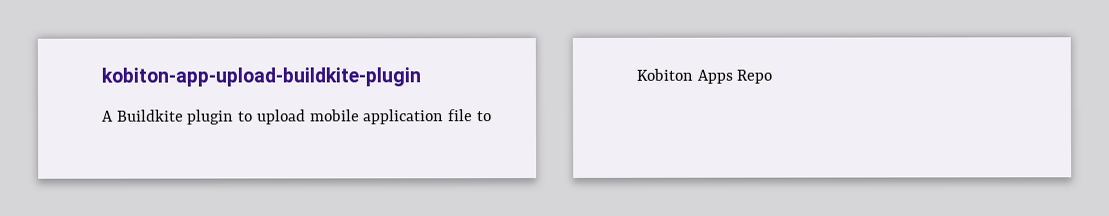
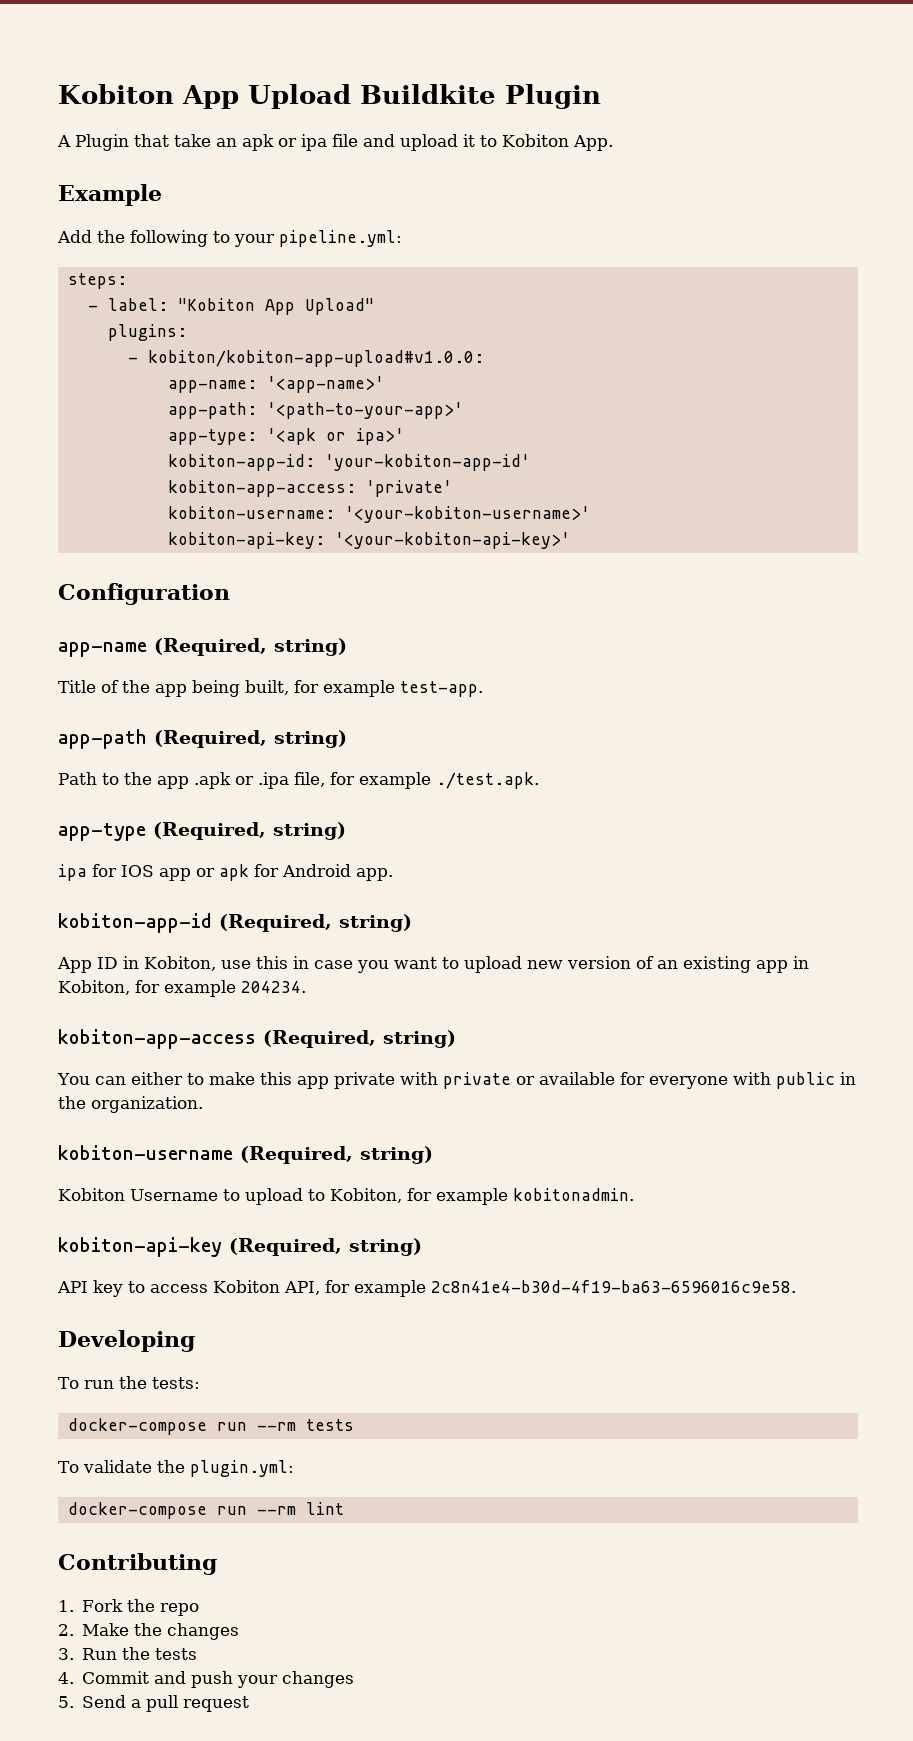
- kobiton-app-upload-buildkite-plugin
- A Buildkite plugin to upload mobile application file to Kobiton Apps Repo
+ Kobiton App Upload Buildkite Plugin
+ A Plugin that take an apk or ipa file and upload it to Kobiton App.
+ Example
+ Add the following to your pipeline.yml:
+ steps:
+ - label: "Kobiton App Upload"
+ plugins:
+ - kobiton/kobiton-app-upload#v1.0.0:
+ app-name: '<app-name>'
+ app-path: '<path-to-your-app>'
+ app-type: '<apk or ipa>'
+ kobiton-app-id: 'your-kobiton-app-id'
+ kobiton-app-access: 'private'
+ kobiton-username: '<your-kobiton-username>'
+ kobiton-api-key: '<your-kobiton-api-key>'
+ Configuration
+ app-name (Required, string)
+ Title of the app being built, for example test-app.
+ app-path (Required, string)
+ Path to the app .apk or .ipa file, for example ./test.apk.
+ app-type (Required, string)
+ ipa for IOS app or apk for Android app.
+ kobiton-app-id (Required, string)
+ App ID in Kobiton, use this in case you want to upload new version of an existing app in Kobiton, for example 204234.
+ kobiton-app-access (Required, string)
+ You can either to make this app private with private or available for everyone with public in the organization.
+ kobiton-username (Required, string)
+ Kobiton Username to upload to Kobiton, for example kobitonadmin.
+ kobiton-api-key (Required, string)
+ API key to access Kobiton API, for example 2c8n41e4-b30d-4f19-ba63-6596016c9e58.
+ Developing
+ To run the tests:
+ docker-compose run --rm tests
+ To validate the plugin.yml:
+ docker-compose run --rm lint
+ Contributing
+ 1. Fork the repo
+ 2. Make the changes
+ 3. Run the tests
+ 4. Commit and push your changes
+ 5. Send a pull request

